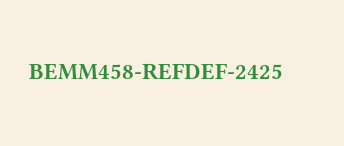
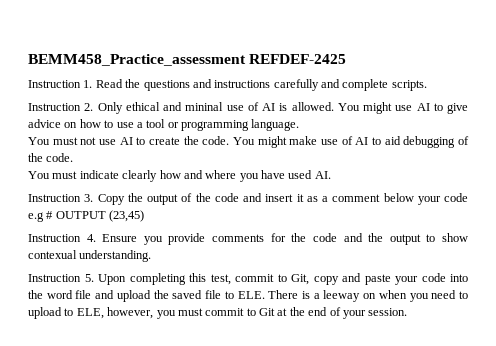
- BEMM458-REFDEF-2425
+ BEMM458_Practice_assessment REFDEF-2425
+ Instruction 1. Read the questions and instructions carefully and complete scripts.
+ Instruction 2. Only ethical and mininal use of AI is allowed. You might use AI to give advice on how to use a tool or programming language.
+ You must not use AI to create the code. You might make use of AI to aid debugging of the code.
+ You must indicate clearly how and where you have used AI.
+ Instruction 3. Copy the output of the code and insert it as a comment below your code e.g # OUTPUT (23,45)
+ Instruction 4. Ensure you provide comments for the code and the output to show contexual understanding.
+ Instruction 5. Upon completing this test, commit to Git, copy and paste your code into the word file and upload the saved file to ELE. There is a leeway on when you need to upload to ELE, however, you must commit to Git at the end of your session.

